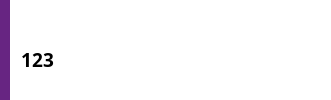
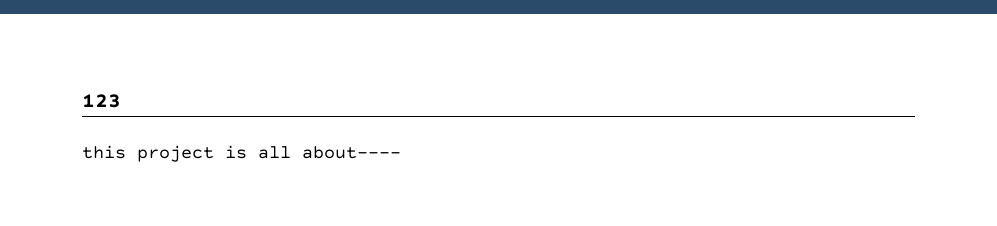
+ this project is all about----

